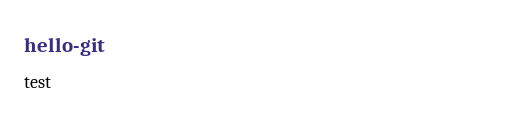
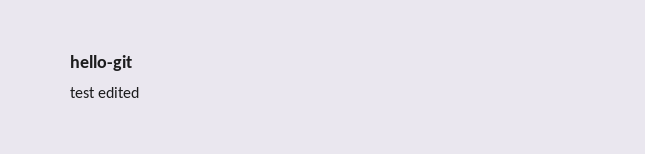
- test
+ test edited

